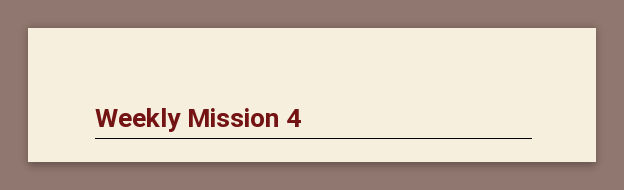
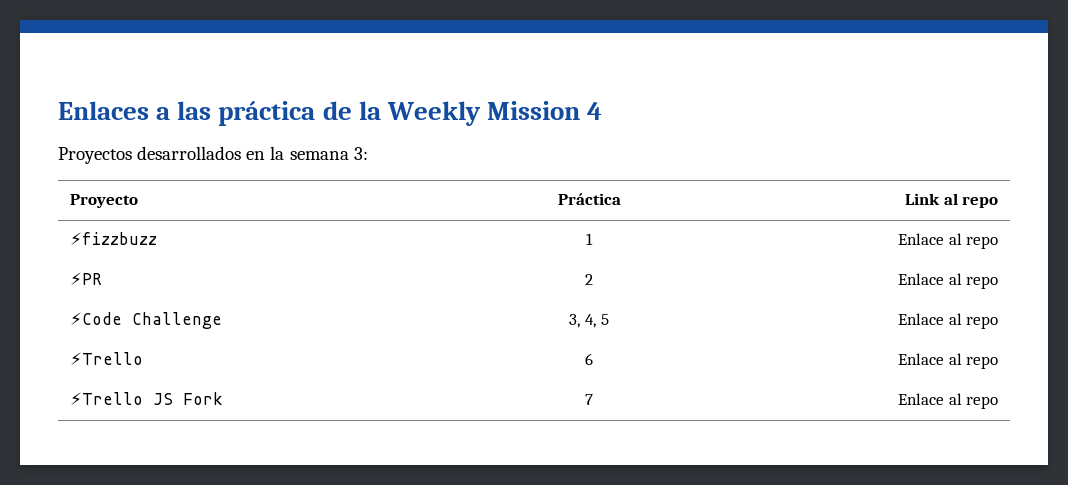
- Weekly Mission 4
+ Enlaces a las práctica de la Weekly Mission 4
+ Proyectos desarrollados en la semana 3:
+ Proyecto | Práctica | Link al repo
+ ⚡fizzbuzz | 1 | Enlace al repo
+ ⚡PR | 2 | Enlace al repo
+ ⚡Code Challenge | 3, 4, 5 | Enlace al repo
+ ⚡Trello | 6 | Enlace al repo
+ ⚡Trello JS Fork | 7 | Enlace al repo

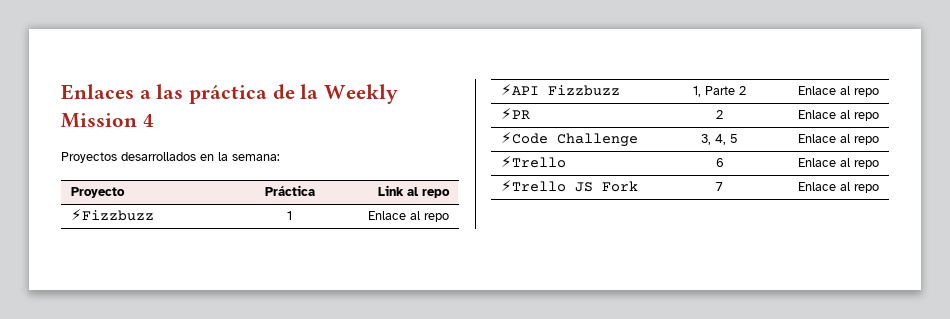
- Proyectos desarrollados en la semana 3:
+ Proyectos desarrollados en la semana:
- ⚡fizzbuzz | 1 | Enlace al repo
+ ⚡Fizzbuzz | 1 | Enlace al repo
+ ⚡API Fizzbuzz | 1, Parte 2 | Enlace al repo

